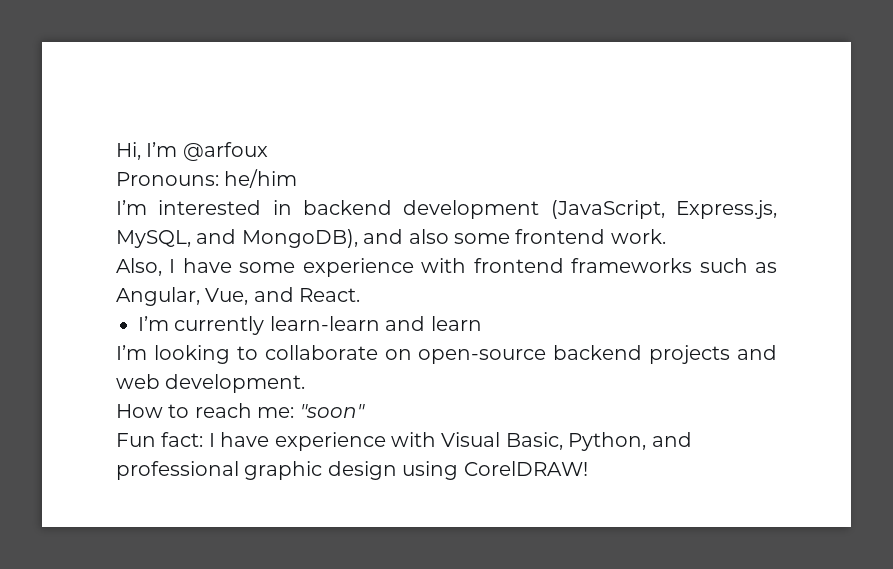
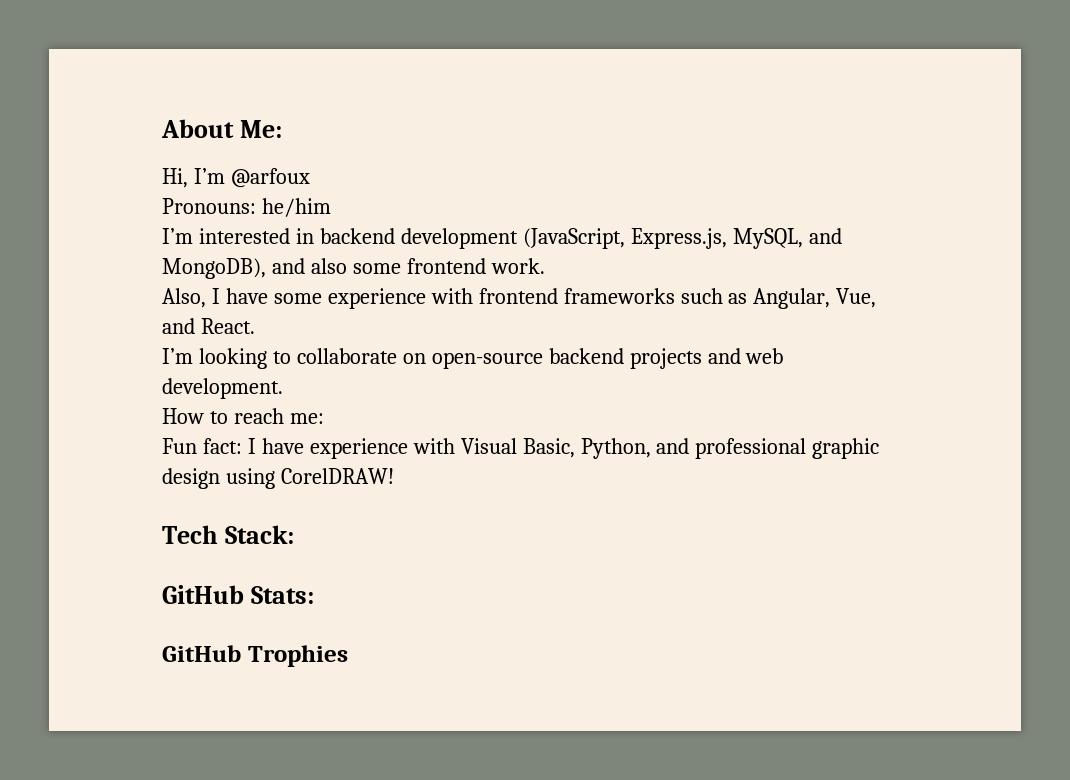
+ About Me:
- I’m currently learn-learn and learn
- How to reach me: "soon"
+ How to reach me:
+ Tech Stack:
+ GitHub Stats:
+ GitHub Trophies

